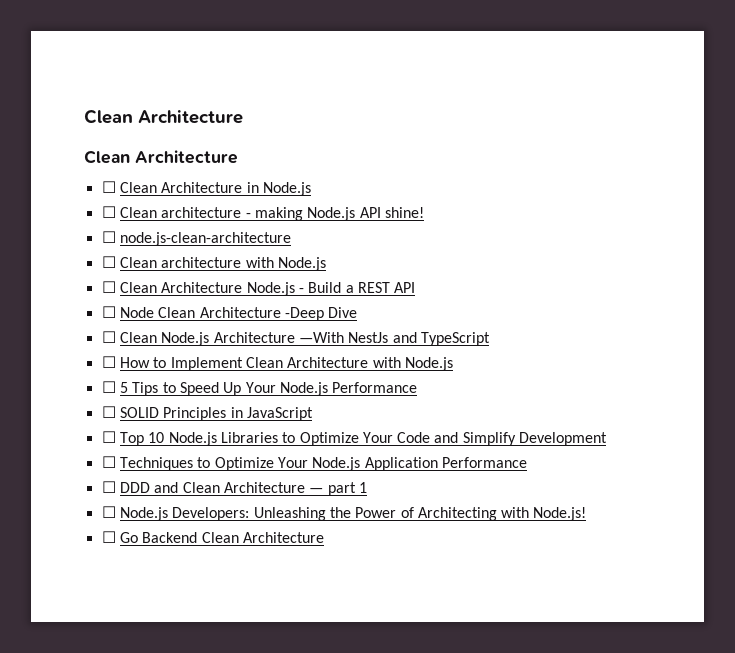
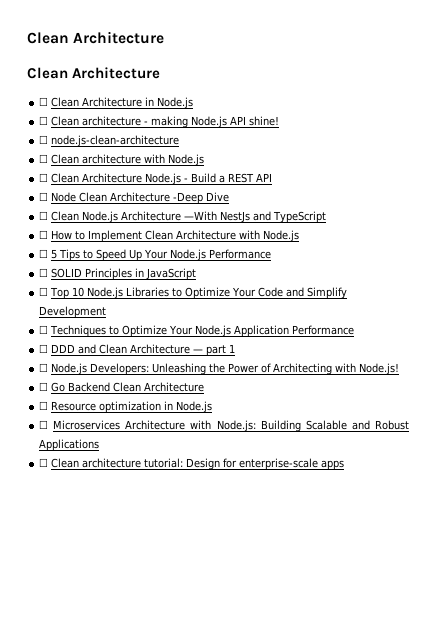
+ ☐ Resource optimization in Node.js
+ ☐ Microservices Architecture with Node.js: Building Scalable and Robust Applications
+ ☐ Clean architecture tutorial: Design for enterprise-scale apps

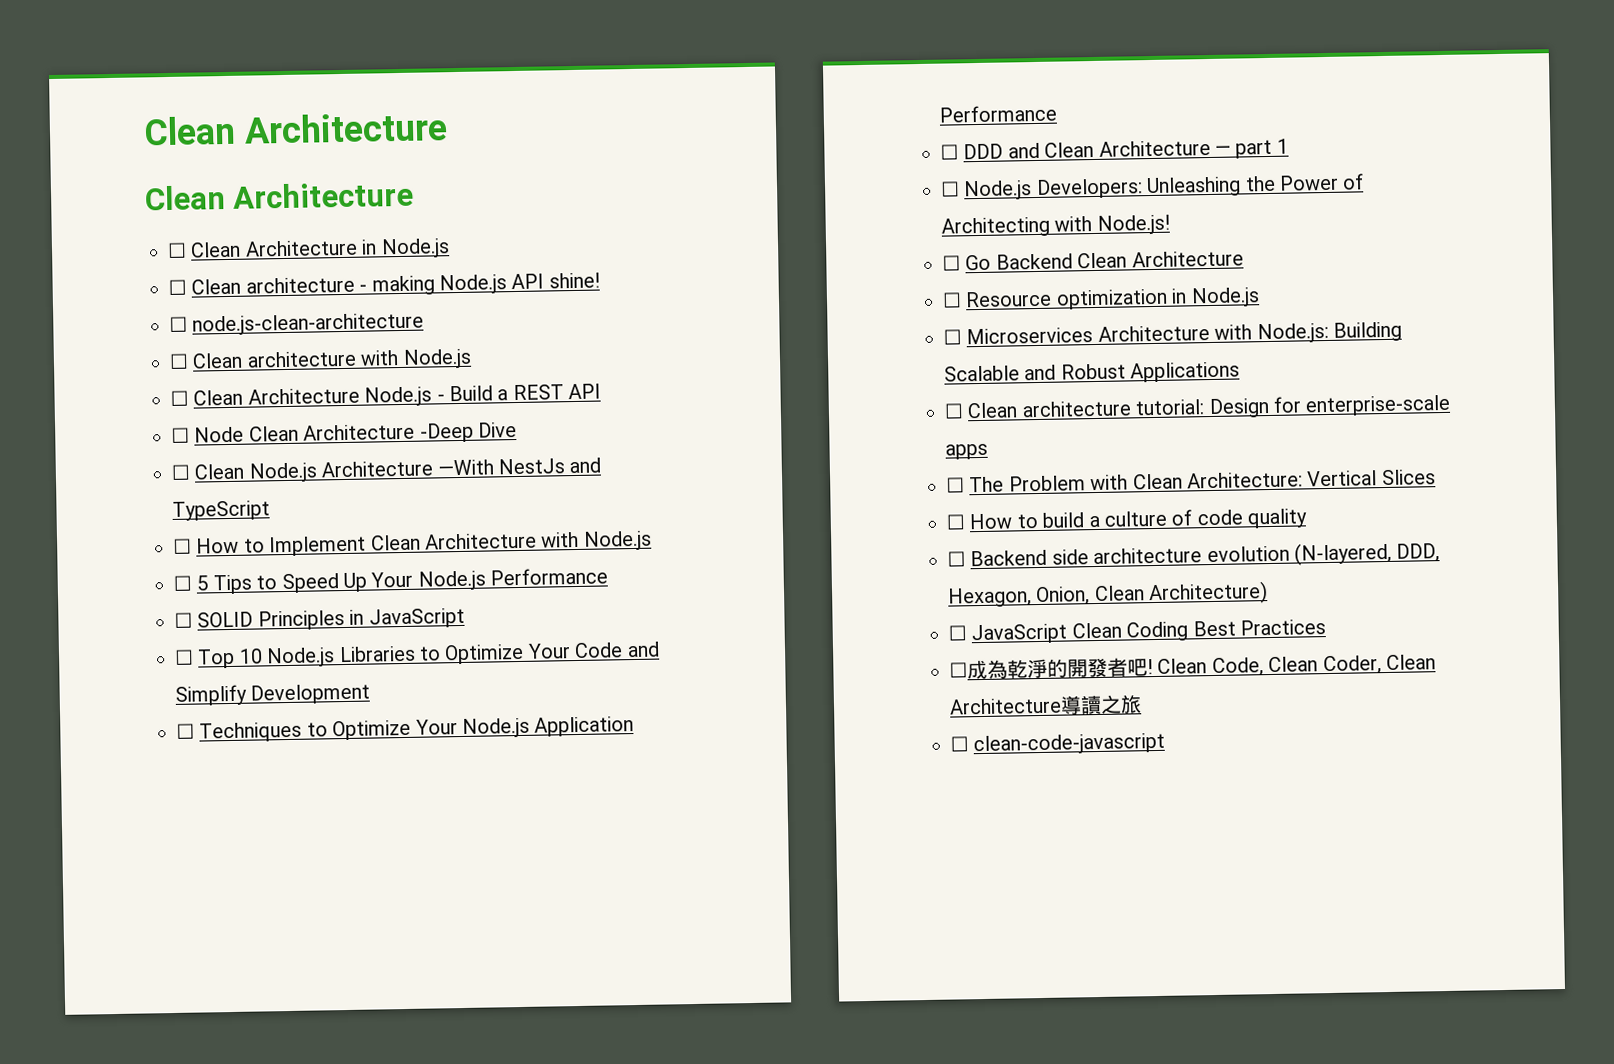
+ ☐ The Problem with Clean Architecture: Vertical Slices
+ ☐ How to build a culture of code quality
+ ☐ Backend side architecture evolution (N-layered, DDD, Hexagon, Onion, Clean Architecture)
+ ☐ JavaScript Clean Coding Best Practices
+ ☐成為乾淨的開發者吧! Clean Code, Clean Coder, Clean Architecture導讀之旅
+ ☐ clean-code-javascript

